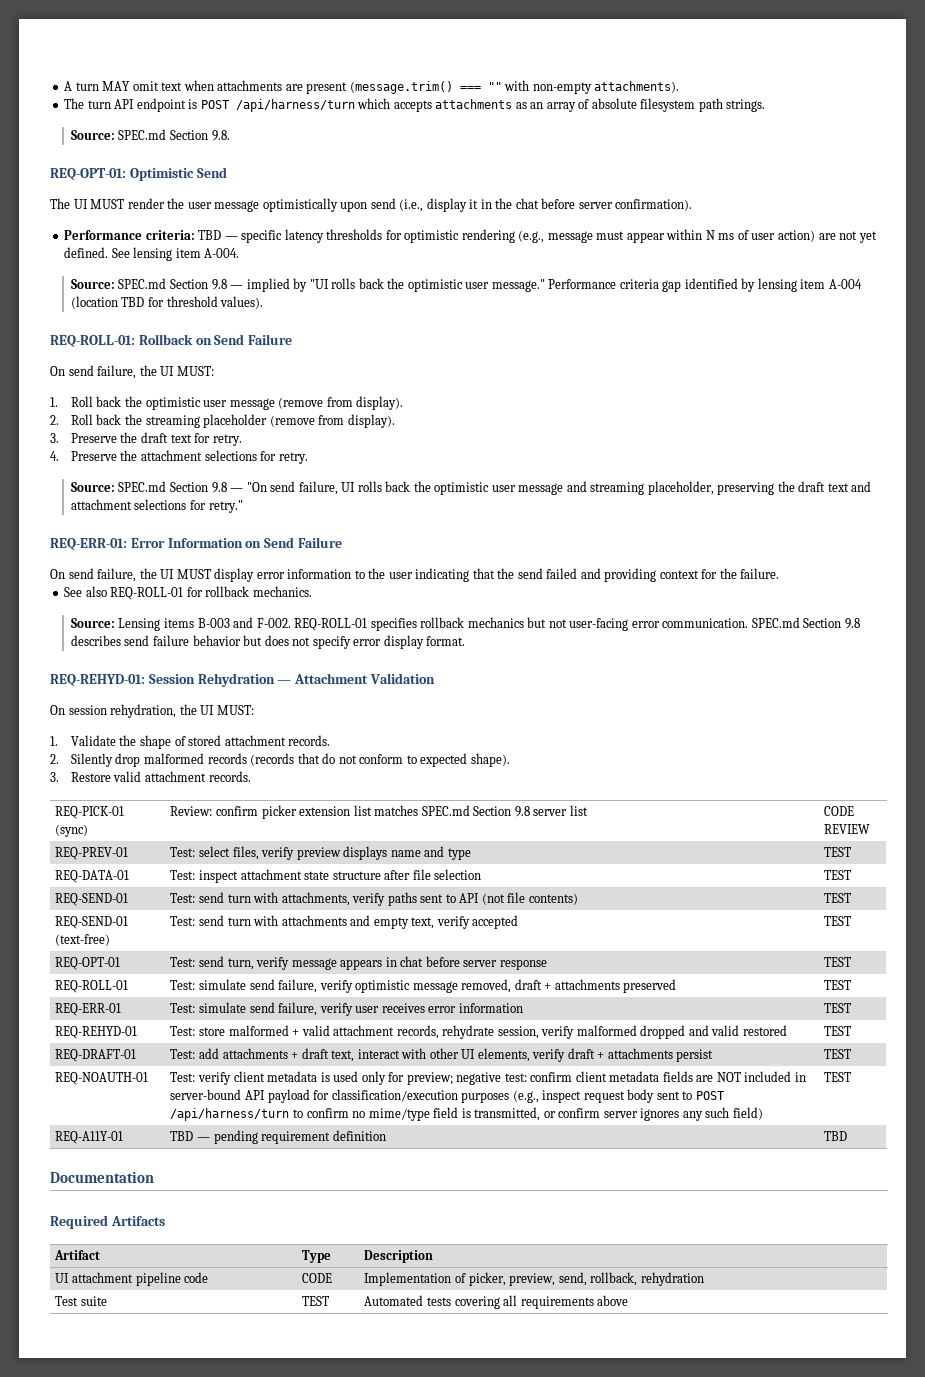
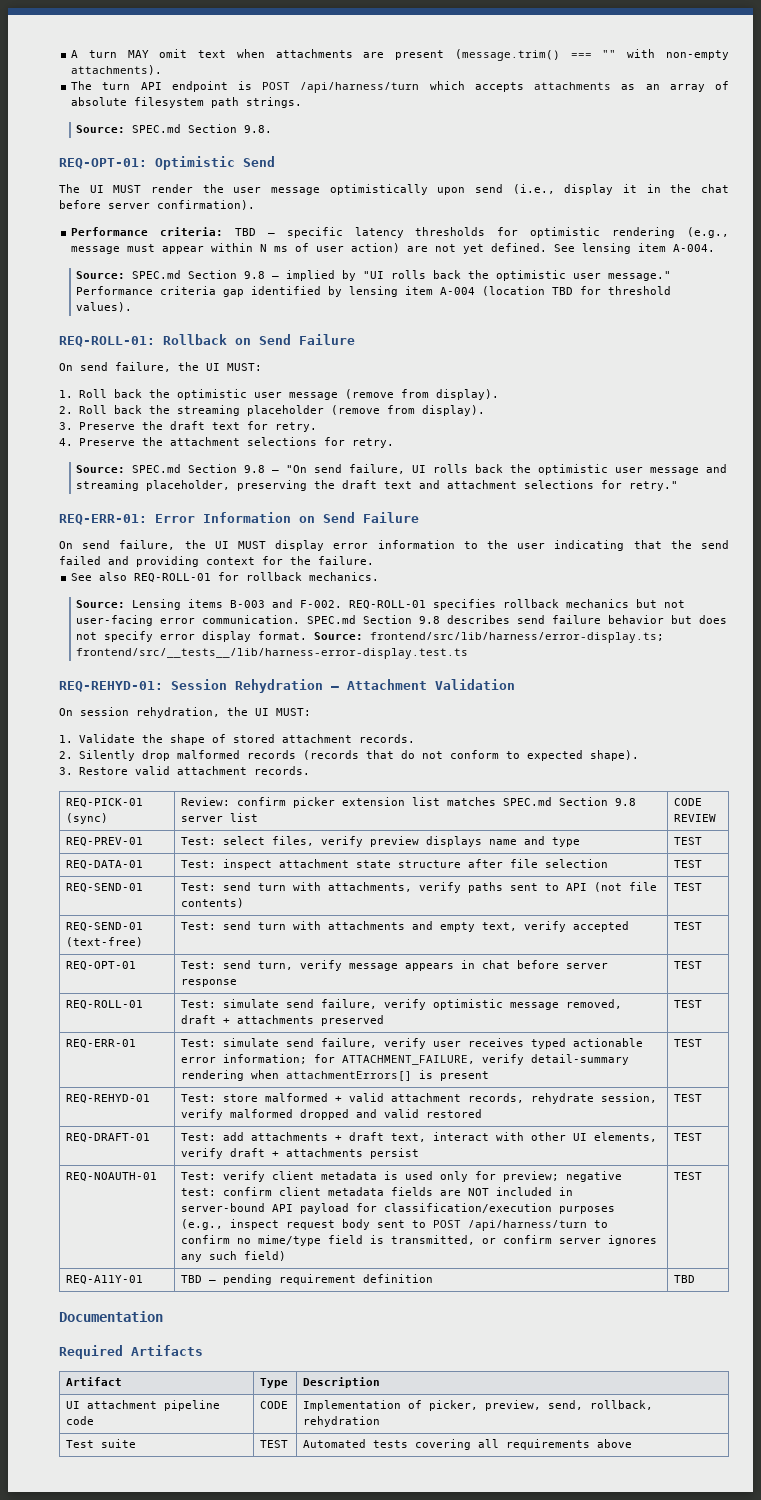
+ Source: frontend/src/lib/harness/error-display.ts; frontend/src/__tests__/lib/harness-error-display.test.ts
- REQ-ERR-01 | Test: simulate send failure, verify user receives error information | TEST
+ REQ-ERR-01 | Test: simulate send failure, verify user receives typed actionable error information; for ATTACHMENT_FAILURE, verify detail-summary rendering when attachmentErrors[] is present | TEST

